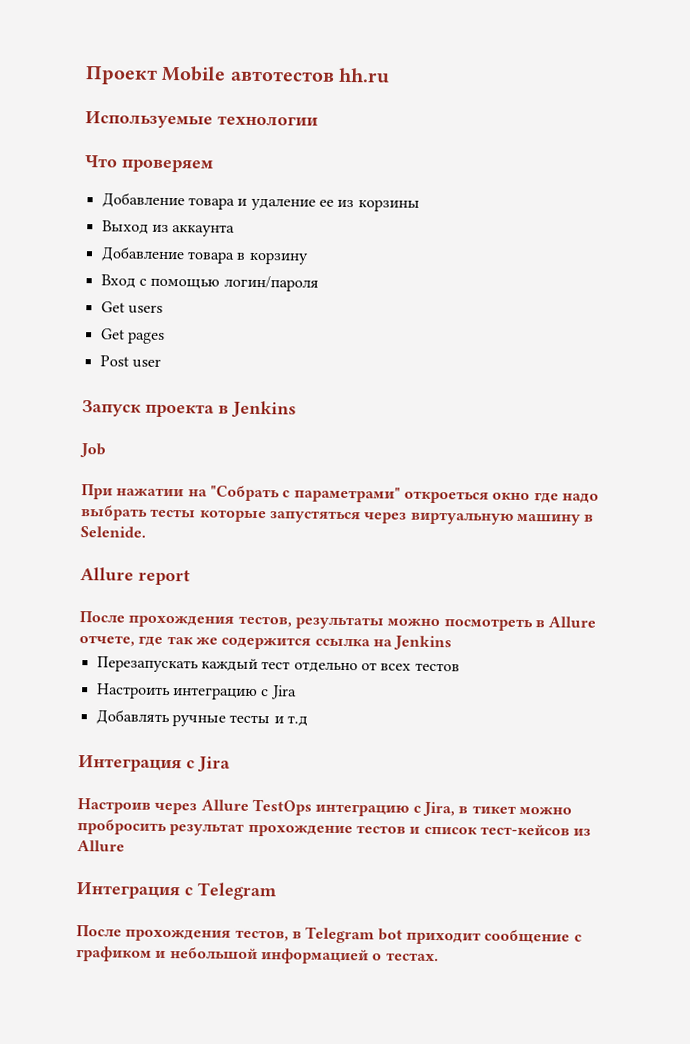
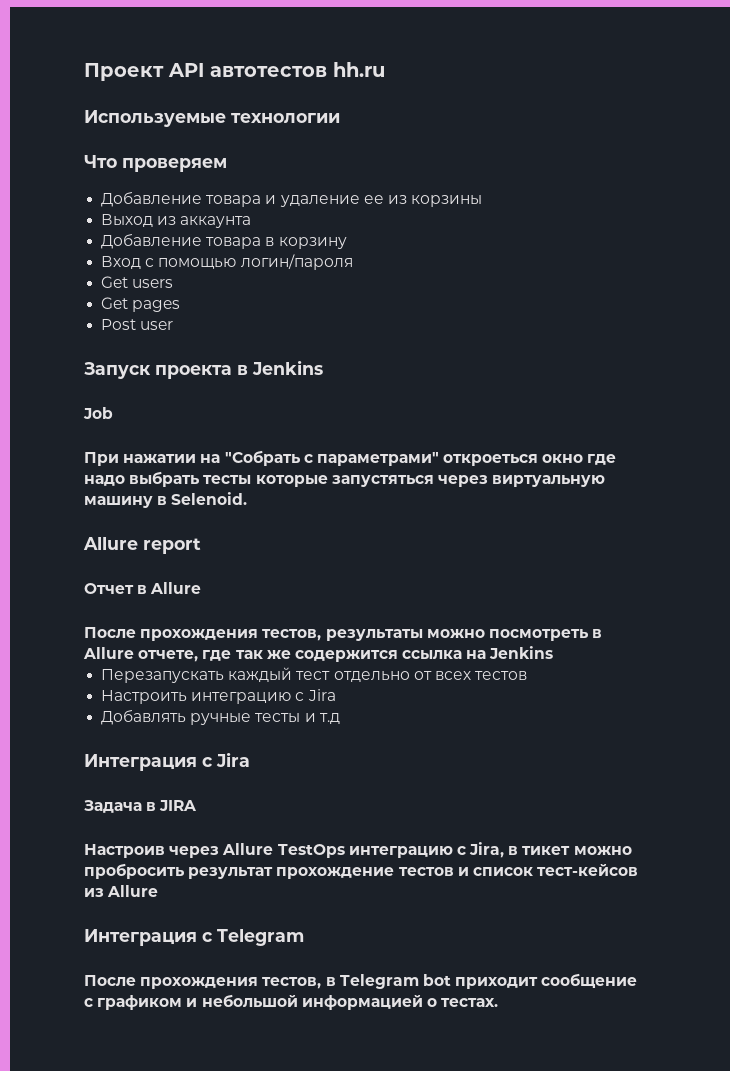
- Проект Mobile автотестов hh.ru
+ Проект API автотестов hh.ru
- При нажатии на "Собрать с параметрами" откроеться окно где надо выбрать тесты которые запустяться через виртуальную машину в Selenide.
+ При нажатии на "Собрать с параметрами" откроеться окно где надо выбрать тесты которые запустяться через виртуальную машину в Selenoid.
+ Отчет в Allure
+ Задача в JIRA

